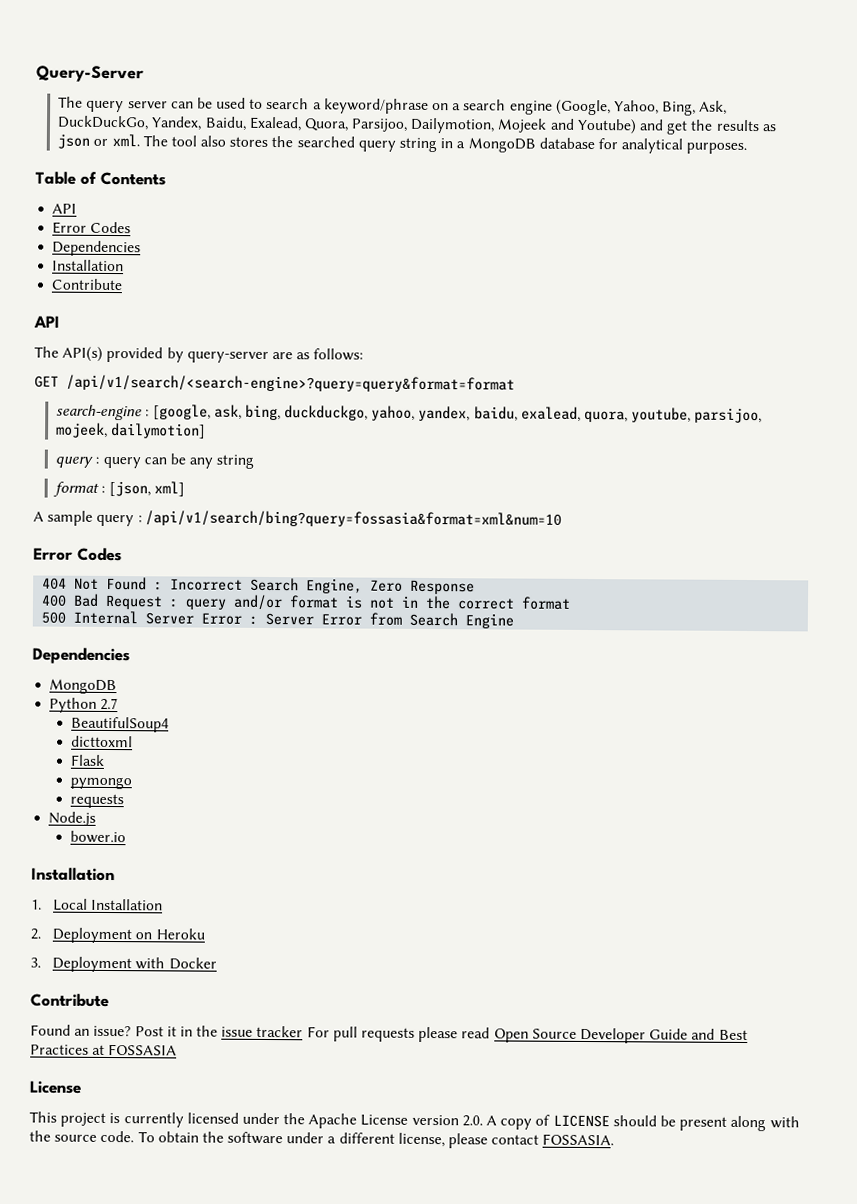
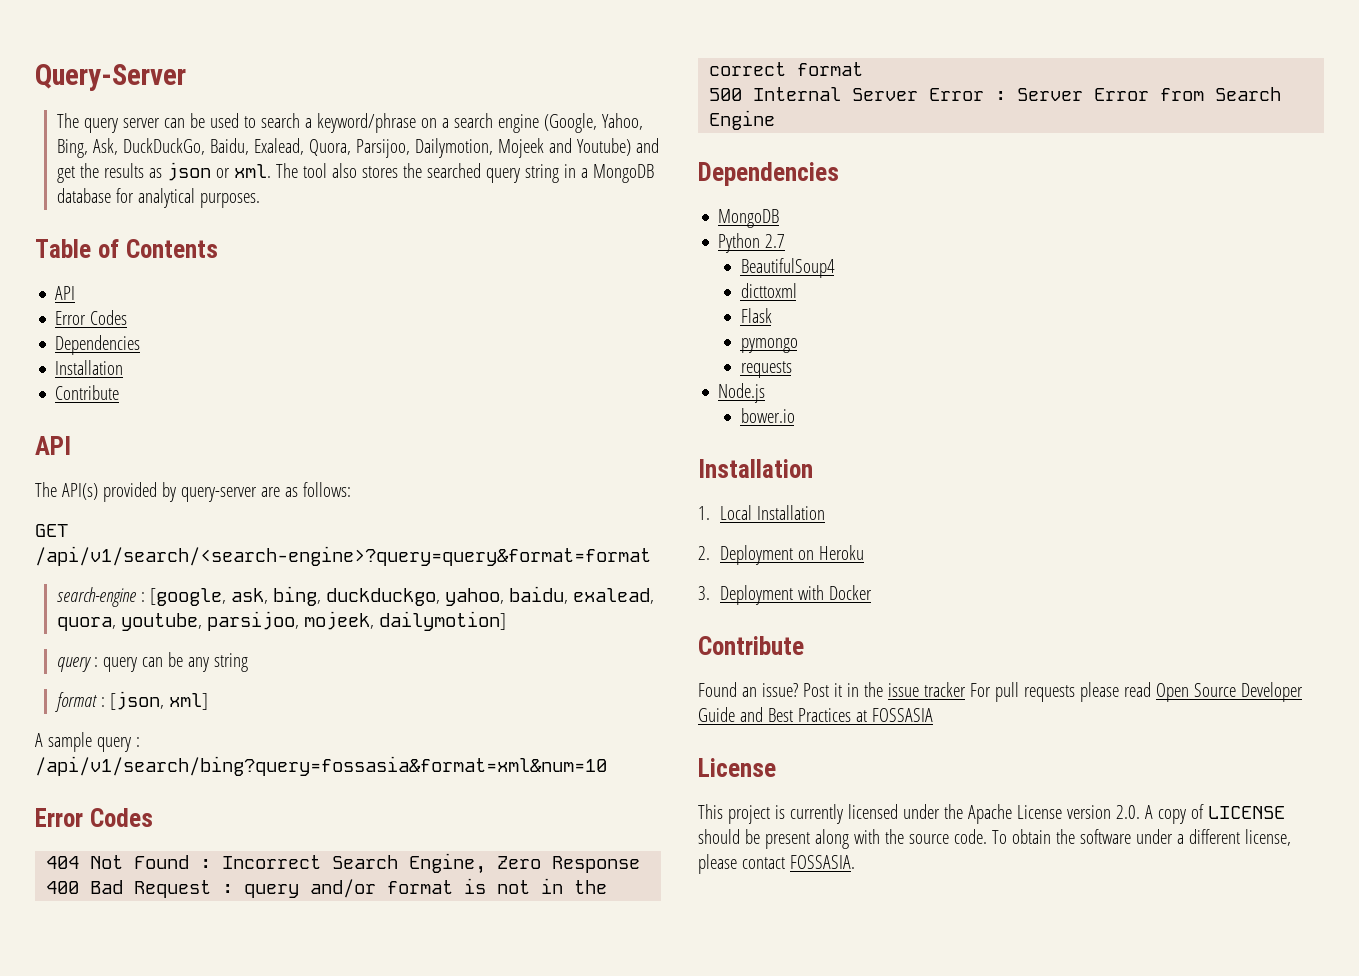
- The query server can be used to search a keyword/phrase on a search engine (Google, Yahoo, Bing, Ask, DuckDuckGo, Yandex, Baidu, Exalead, Quora, Parsijoo, Dailymotion, Mojeek and Youtube) and get the results as json or xml.
+ The query server can be used to search a keyword/phrase on a search engine (Google, Yahoo, Bing, Ask, DuckDuckGo, Baidu, Exalead, Quora, Parsijoo, Dailymotion, Mojeek and Youtube) and get the results as json or xml.
- search-engine : [google, ask, bing, duckduckgo, yahoo, yandex, baidu, exalead, quora, youtube, parsijoo, mojeek, dailymotion]
+ search-engine : [google, ask, bing, duckduckgo, yahoo, baidu, exalead, quora, youtube, parsijoo, mojeek, dailymotion]

